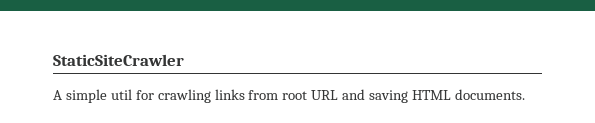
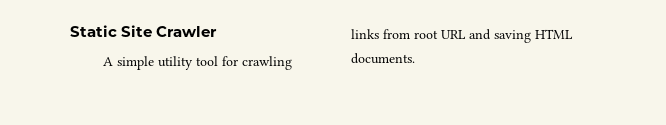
- StaticSiteCrawler
+ Static Site Crawler
- A simple util for crawling links from root URL and saving HTML documents.
+ A simple utility tool for crawling links from root URL and saving HTML documents.

